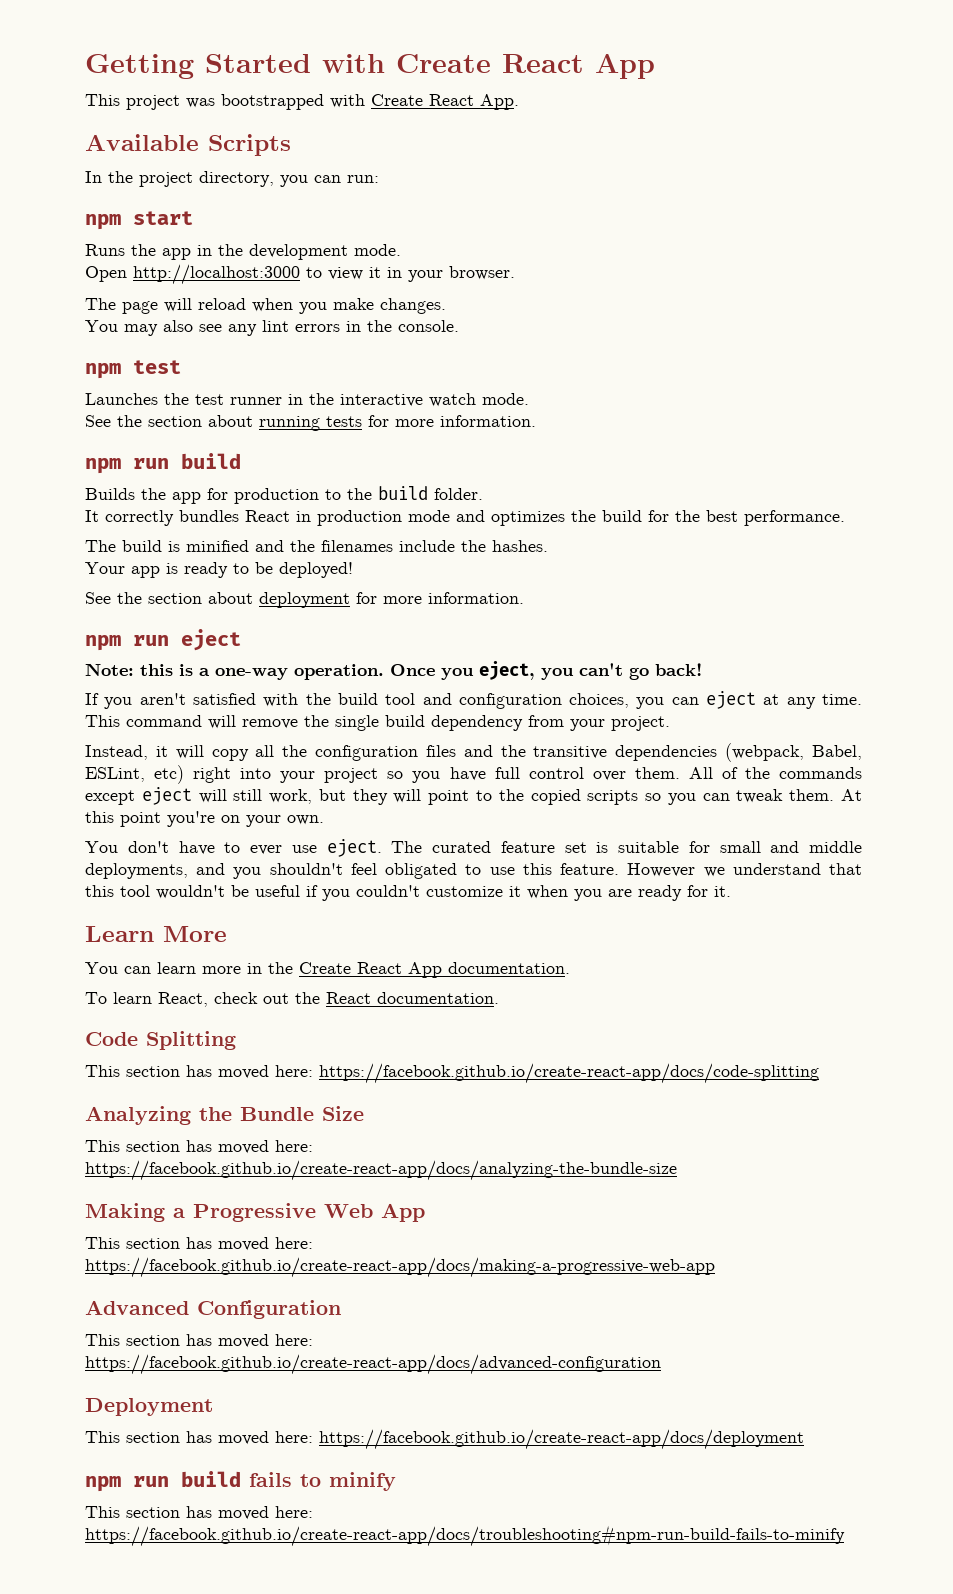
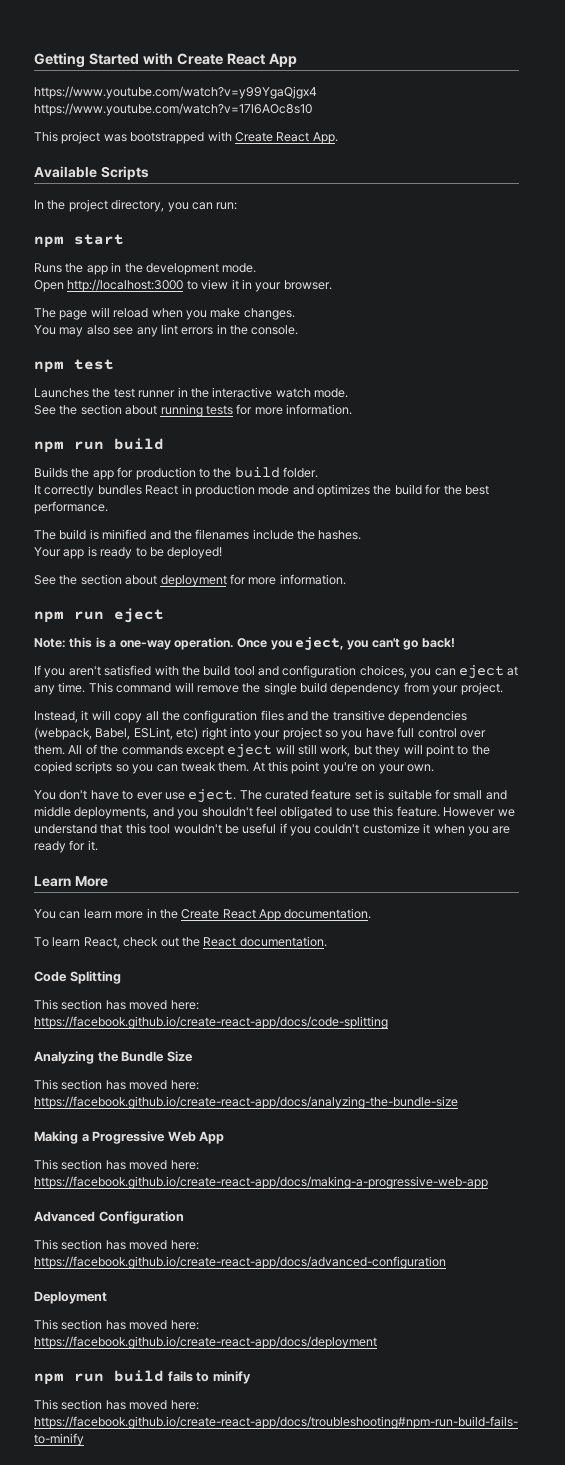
+ https://www.youtube.com/watch?v=y99YgaQjgx4 https://www.youtube.com/watch?v=17l6AOc8s10

